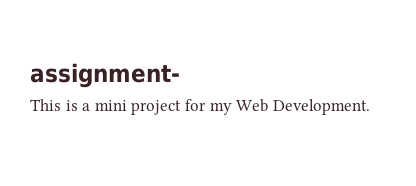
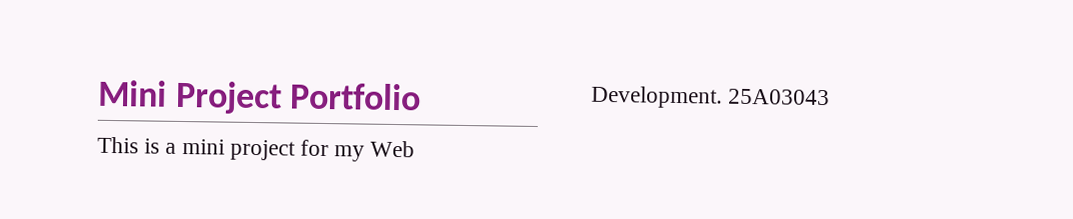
- assignment-
+ Mini Project Portfolio
+ 25A03043

